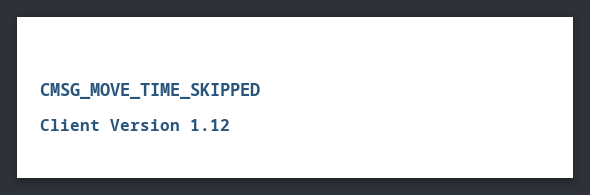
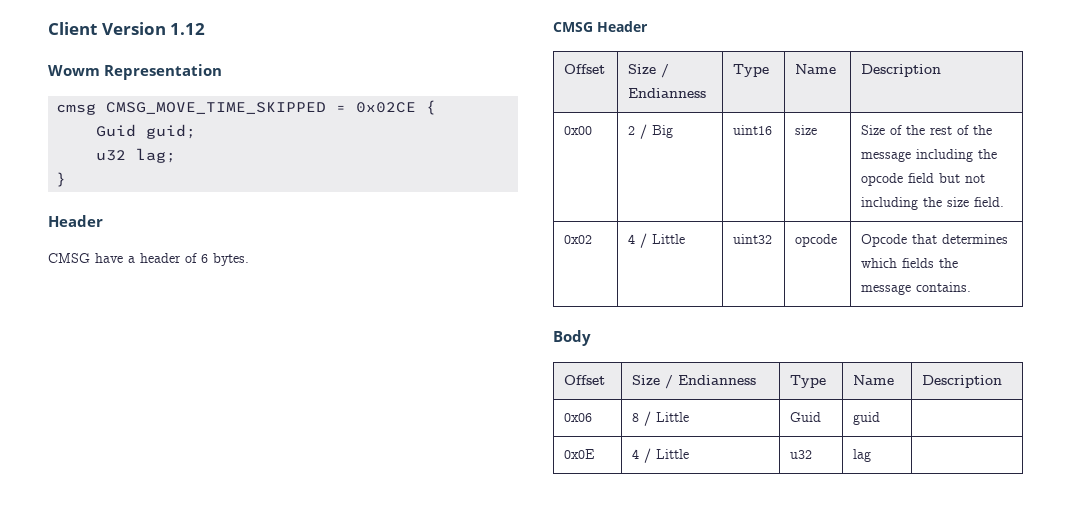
- CMSG_MOVE_TIME_SKIPPED
+ Wowm Representation
+ cmsg CMSG_MOVE_TIME_SKIPPED = 0x02CE {
+ Guid guid;
+ u32 lag;
+ }
+ Header
+ CMSG have a header of 6 bytes.
+ CMSG Header
+ Offset | Size / Endianness | Type | Name | Description
+ 0x00 | 2 / Big | uint16 | size | Size of the rest of the message including the opcode field but not including the size field.
+ 0x02 | 4 / Little | uint32 | opcode | Opcode that determines which fields the message contains.
+ Body
+ Offset | Size / Endianness | Type | Name | Description
+ 0x06 | 8 / Little | Guid | guid |
+ 0x0E | 4 / Little | u32 | lag |

